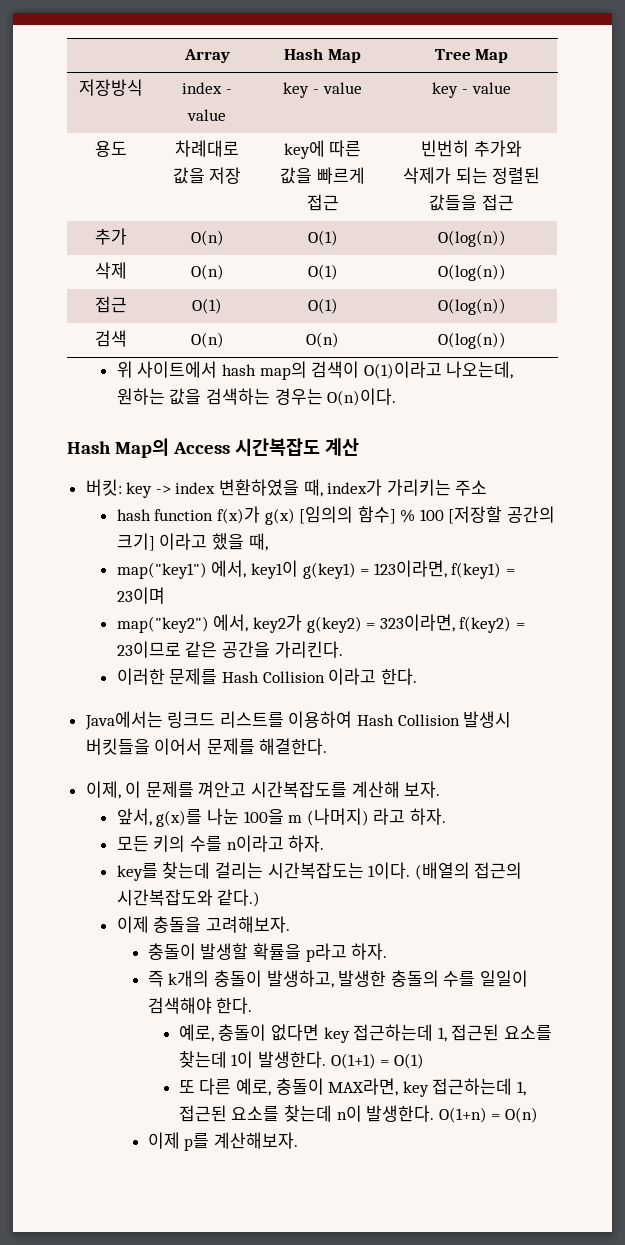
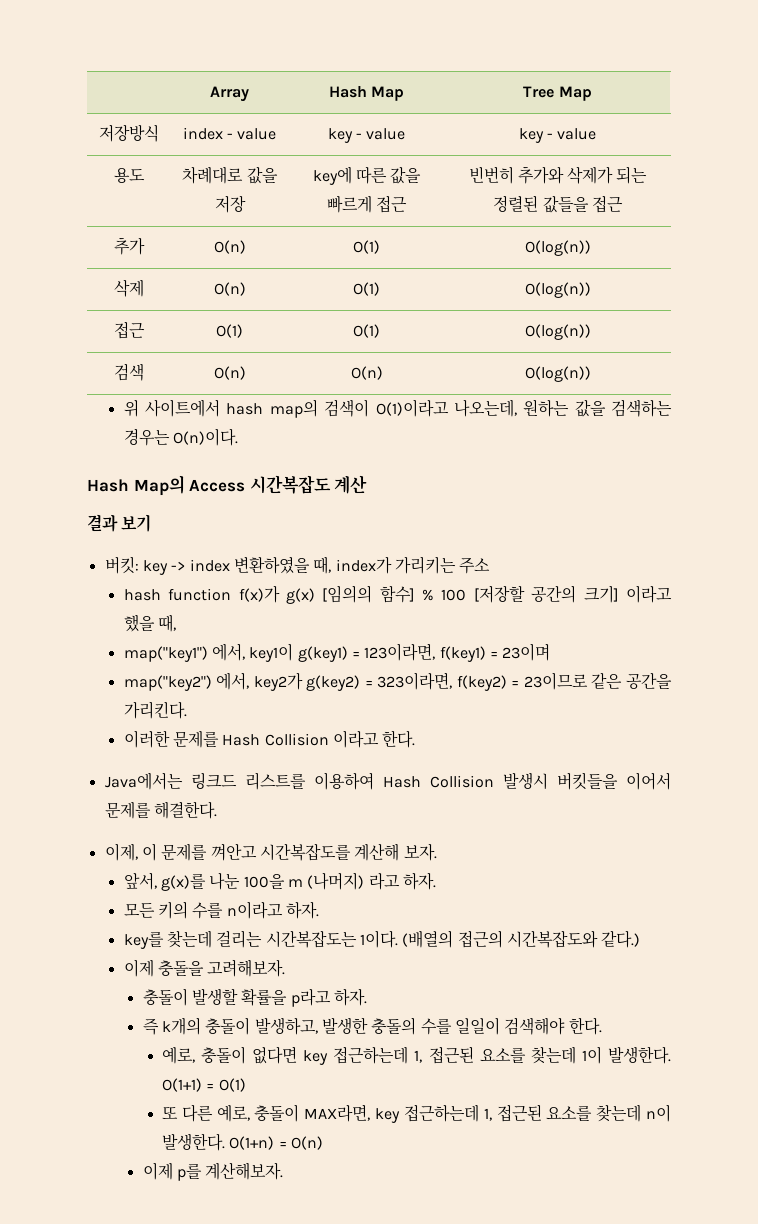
+ 결과 보기

